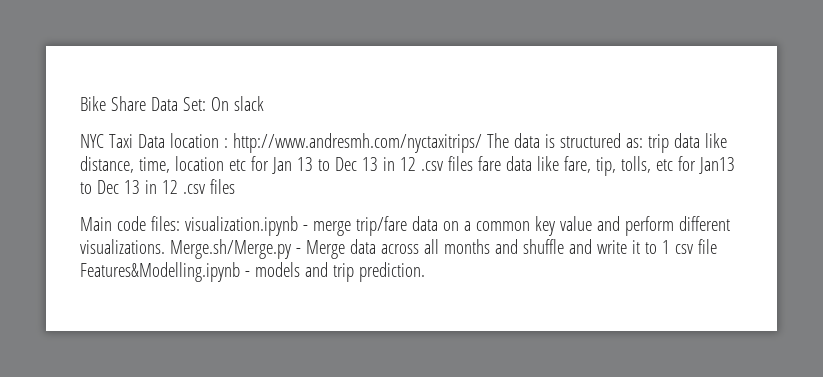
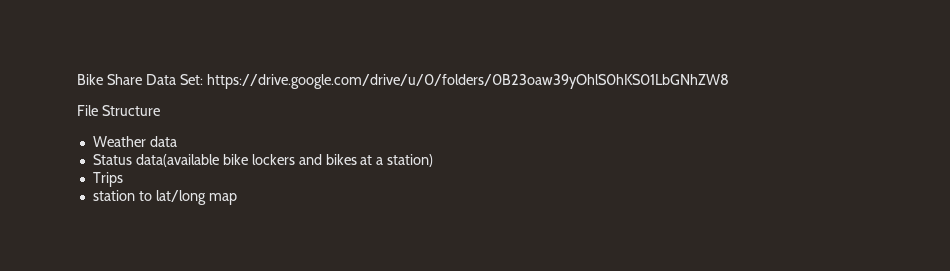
- Bike Share Data Set: On slack
- NYC Taxi Data location : http://www.andresmh.com/nyctaxitrips/ The data is structured as: trip data like distance, time, location etc for Jan 13 to Dec 13 in 12 .csv files fare data like fare, tip, tolls, etc for Jan13 to Dec 13 in 12 .csv files
- Main code files: visualization.ipynb - merge trip/fare data on a common key value and perform different visualizations. Merge.sh/Merge.py - Merge data across all months and shuffle and write it to 1 csv file Features&Modelling.ipynb - models and trip prediction.
+ Bike Share Data Set: https://drive.google.com/drive/u/0/folders/0B23oaw39yOhlS0hKS01LbGNhZW8
+ File Structure
+ Weather data
+ Status data(available bike lockers and bikes at a station)
+ Trips
+ station to lat/long map

